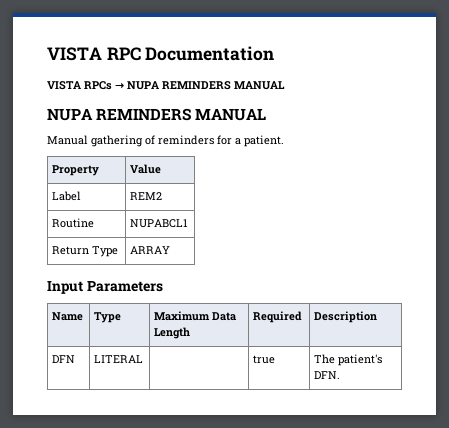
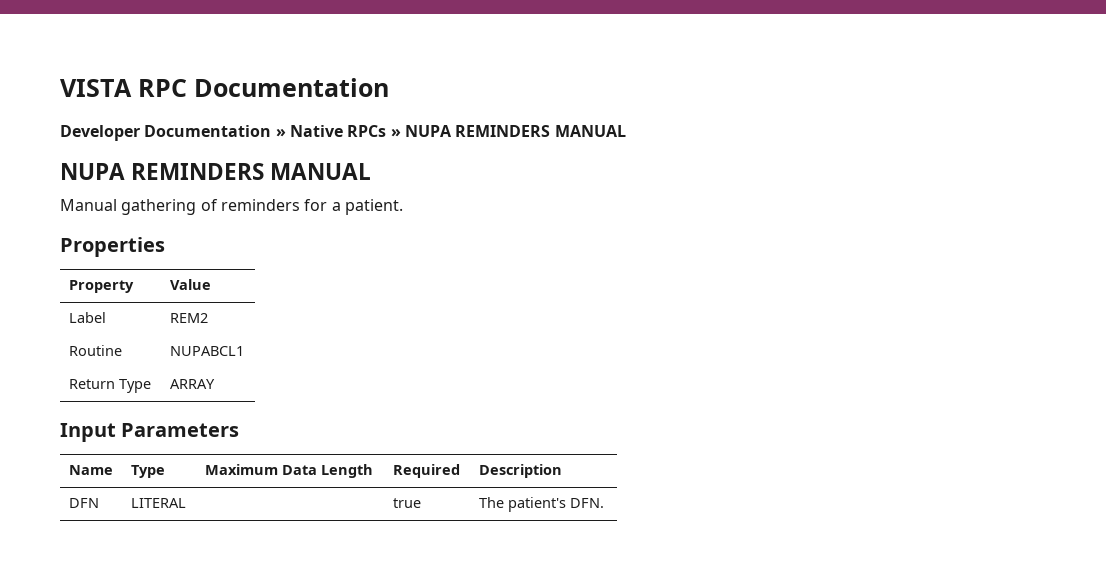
- VISTA RPCs → NUPA REMINDERS MANUAL
+ Developer Documentation » Native RPCs » NUPA REMINDERS MANUAL
+ Properties

